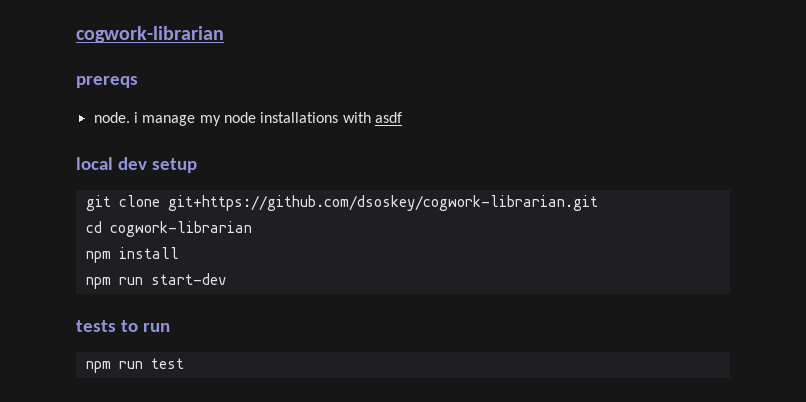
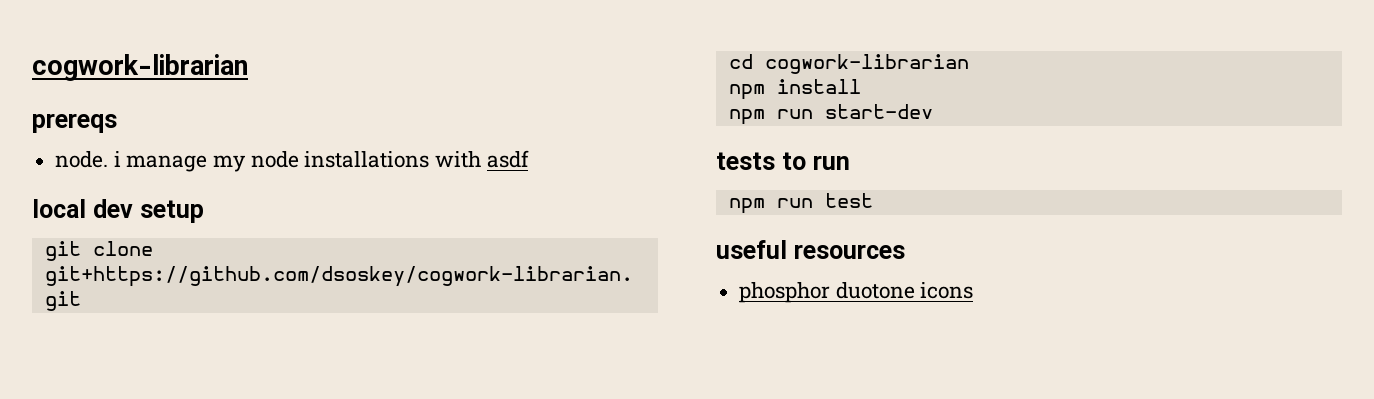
+ useful resources
+ phosphor duotone icons

